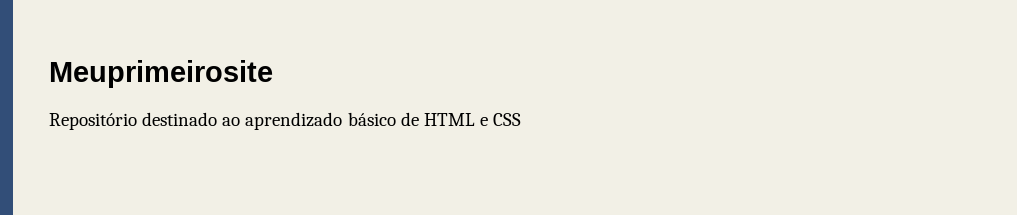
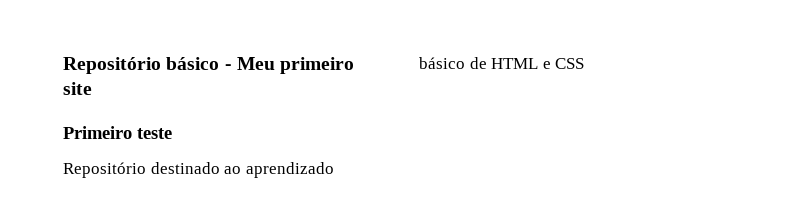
- Meuprimeirosite
+ Repositório básico - Meu primeiro site
+ Primeiro teste

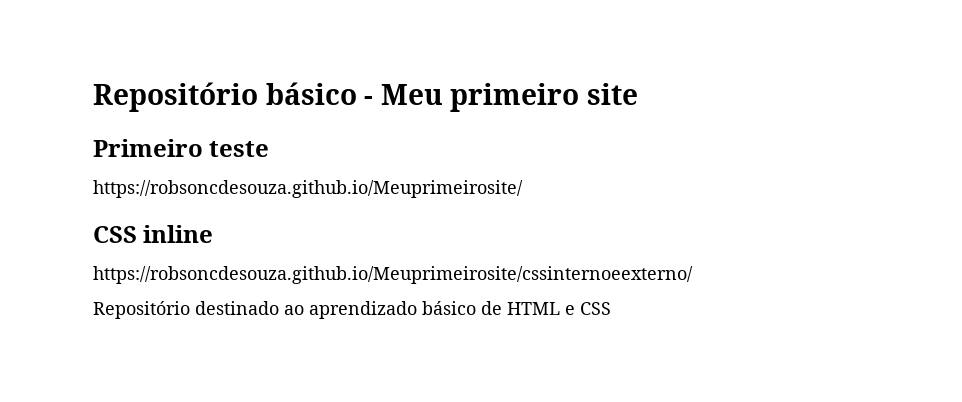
+ https://robsoncdesouza.github.io/Meuprimeirosite/
+ CSS inline
+ https://robsoncdesouza.github.io/Meuprimeirosite/cssinternoeexterno/

